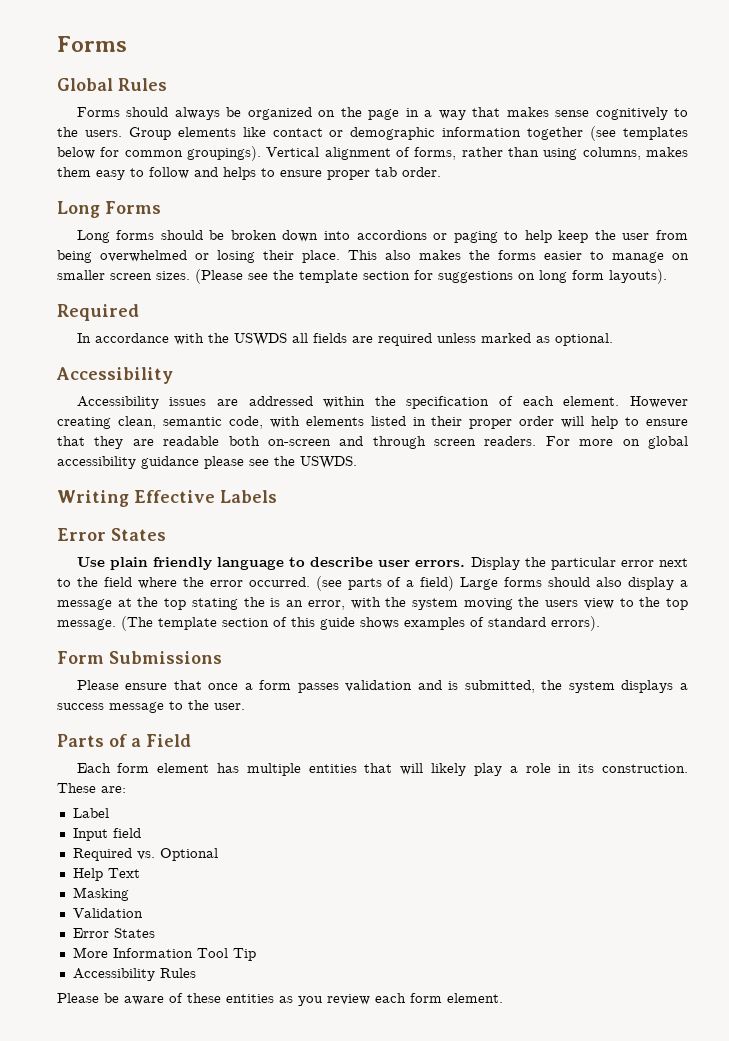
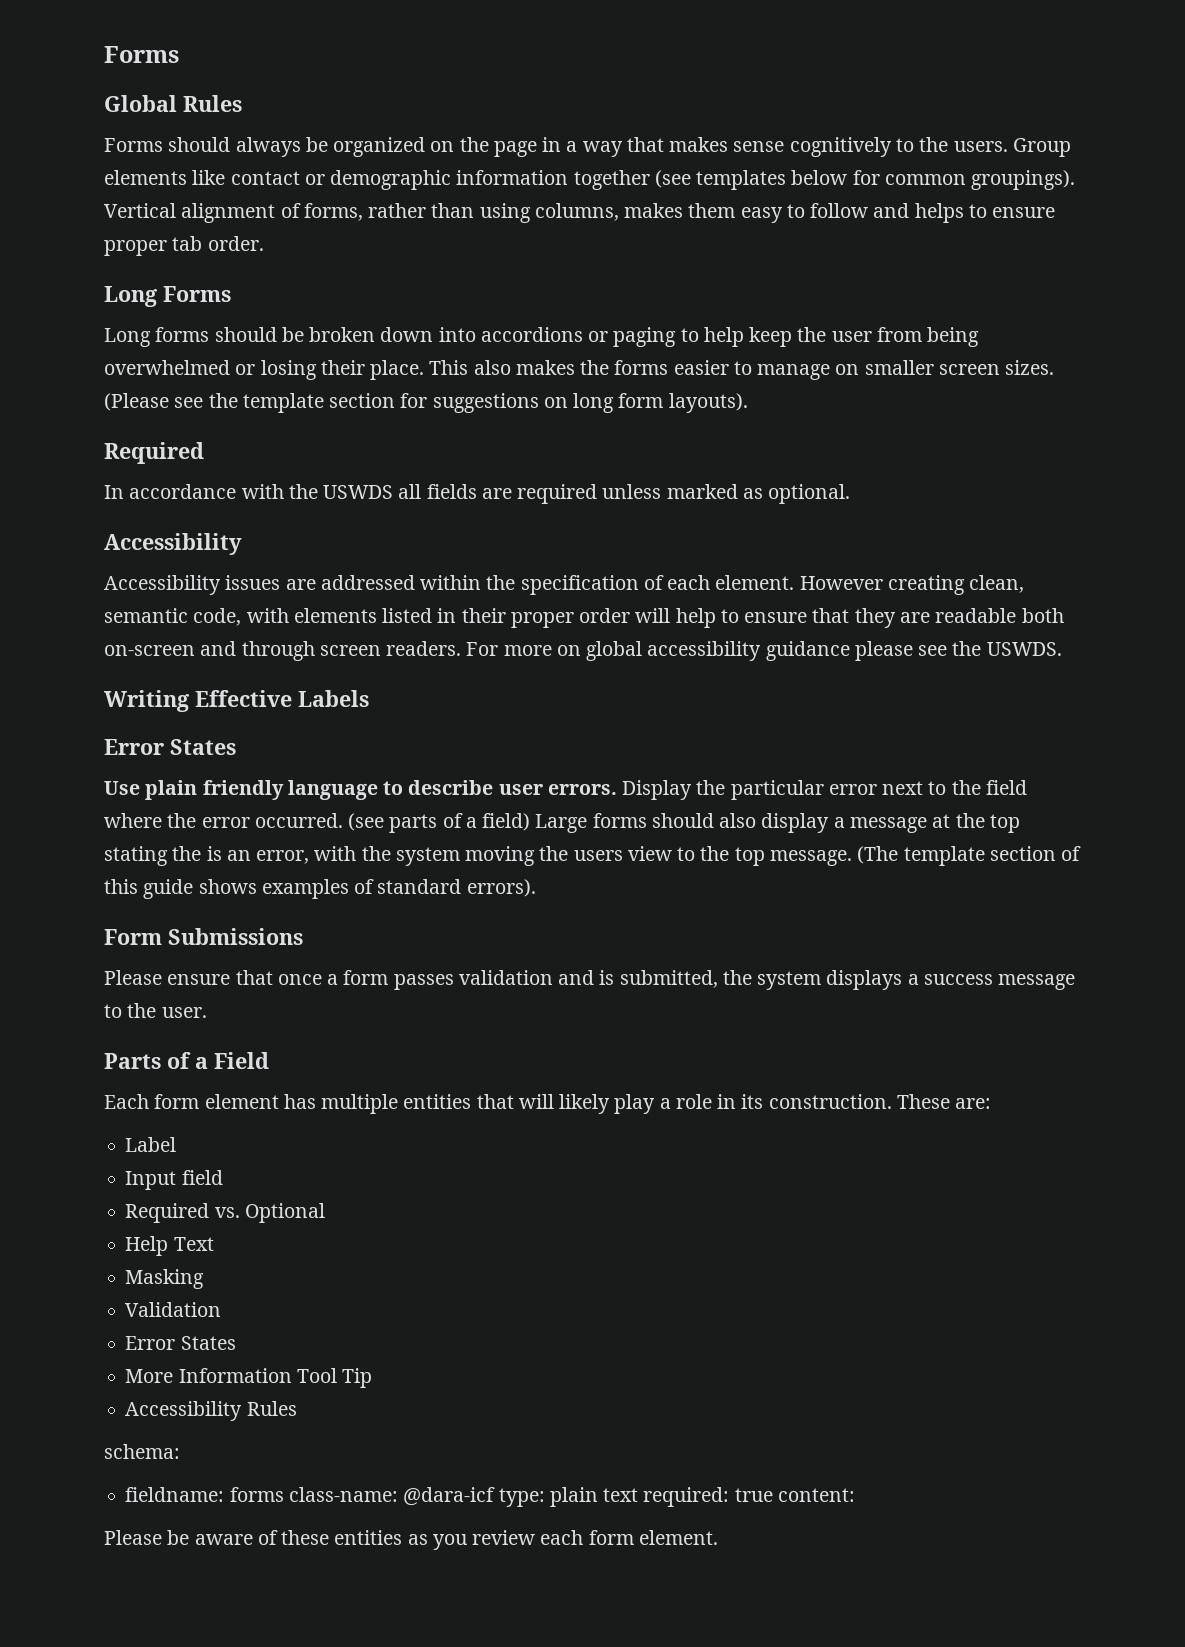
+ schema:
+ fieldname: forms class-name: @dara-icf type: plain text required: true content:

